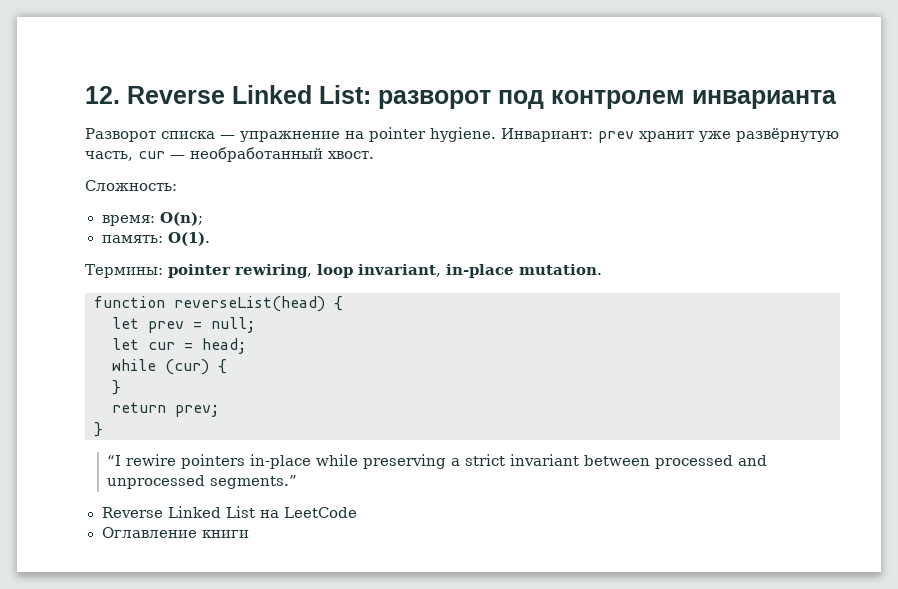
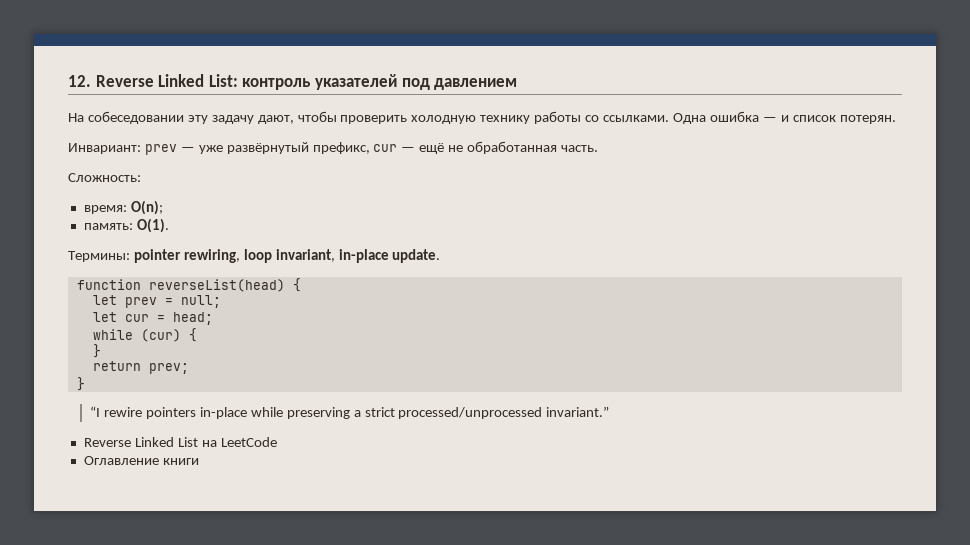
- 12. Reverse Linked List: разворот под контролем инварианта
- Разворот списка — упражнение на pointer hygiene. Инвариант: prev хранит уже развёрнутую часть, cur — необработанный хвост.
+ 12. Reverse Linked List: контроль указателей под давлением
+ На собеседовании эту задачу дают, чтобы проверить холодную технику работы со ссылками. Одна ошибка — и список потерян.
+ Инвариант: prev — уже развёрнутый префикс, cur — ещё не обработанная часть.
- Термины: pointer rewiring, loop invariant, in-place mutation.
+ Термины: pointer rewiring, loop invariant, in-place update.
- “I rewire pointers in-place while preserving a strict invariant between processed and unprocessed segments.”
+ “I rewire pointers in-place while preserving a strict processed/unprocessed invariant.”

